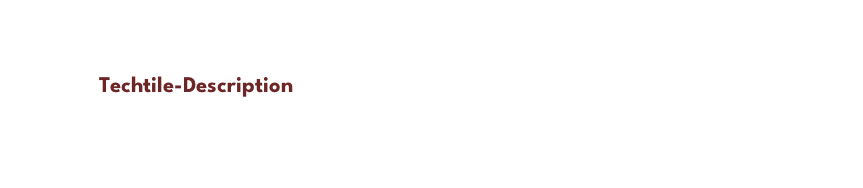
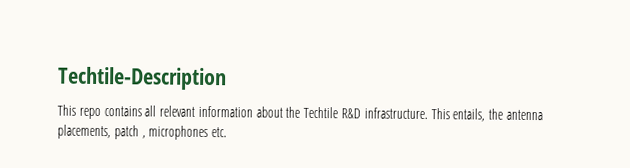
+ This repo contains all relevant information about the Techtile R&D infrastructure. This entails, the antenna placements, patch , microphones etc.

